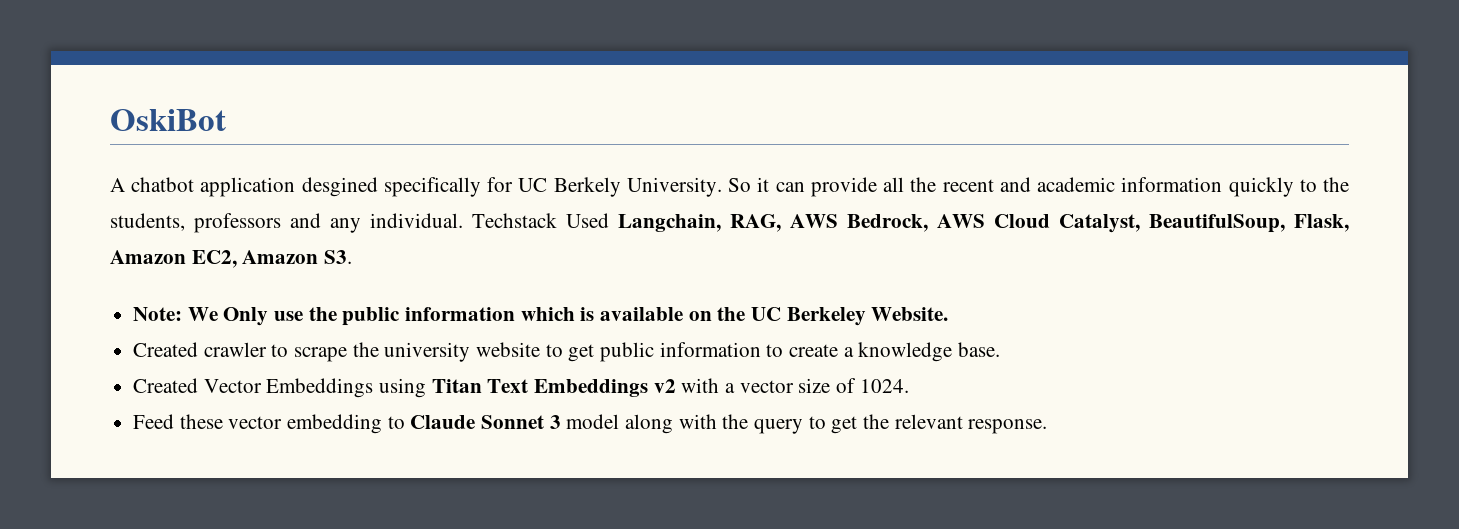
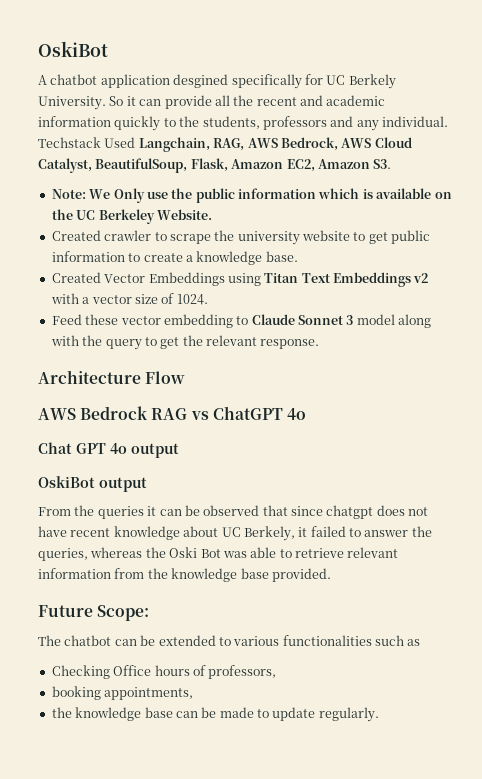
+ Architecture Flow
+ AWS Bedrock RAG vs ChatGPT 4o
+ Chat GPT 4o output
+ OskiBot output
+ From the queries it can be observed that since chatgpt does not have recent knowledge about UC Berkely, it failed to answer the queries, whereas the Oski Bot was able to retrieve relevant information from the knowledge base provided.
+ Future Scope:
+ The chatbot can be extended to various functionalities such as
+ Checking Office hours of professors,
+ booking appointments,
+ the knowledge base can be made to update regularly.

